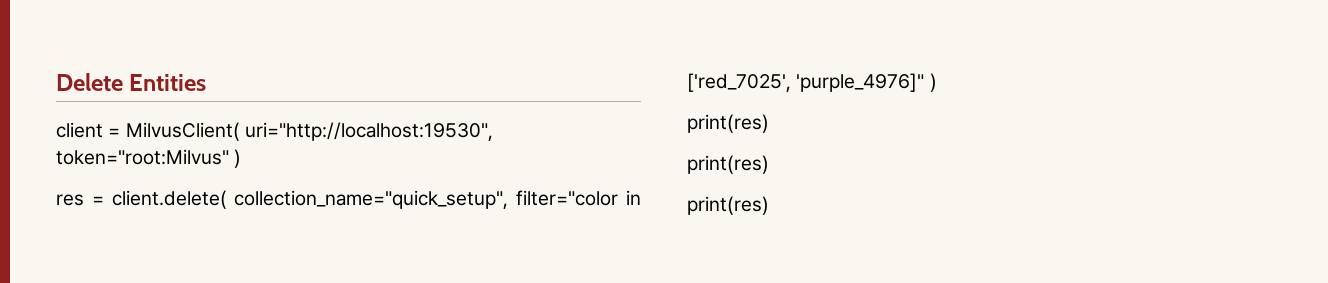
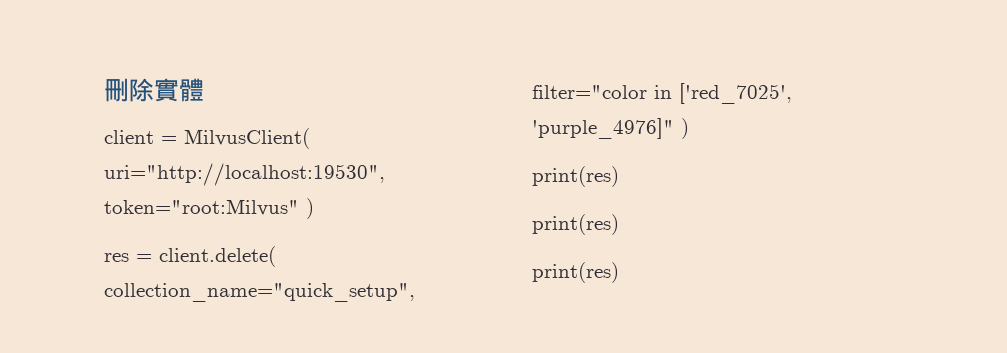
- Delete Entities
+ 刪除實體

